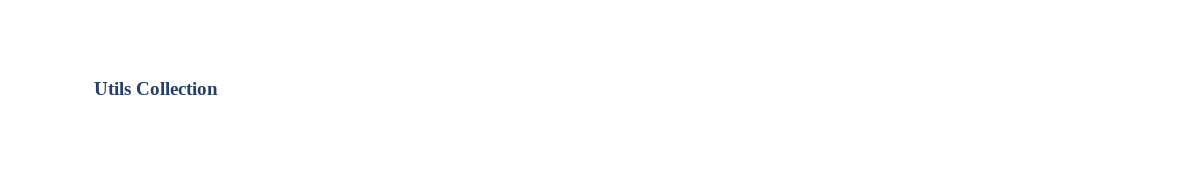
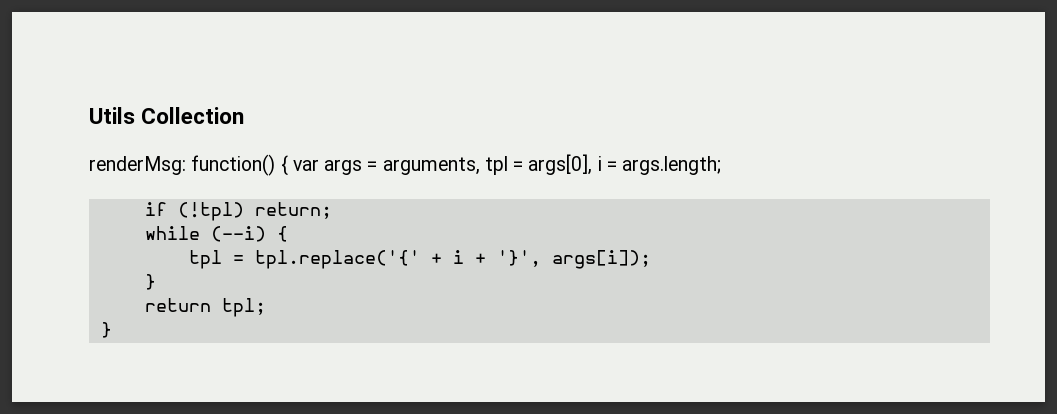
+ renderMsg: function() { var args = arguments, tpl = args[0], i = args.length;
+ if (!tpl) return;
+ while (--i) {
+ tpl = tpl.replace('{' + i + '}', args[i]);
+ }
+ return tpl;
+ }

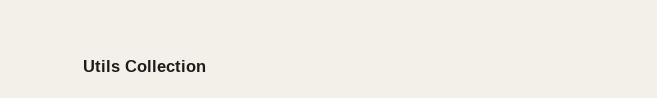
- renderMsg: function() { var args = arguments, tpl = args[0], i = args.length;
- if (!tpl) return;
- while (--i) {
- tpl = tpl.replace('{' + i + '}', args[i]);
- }
- return tpl;
- }

